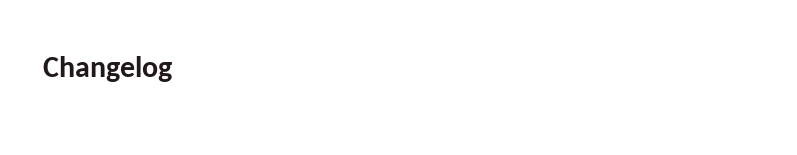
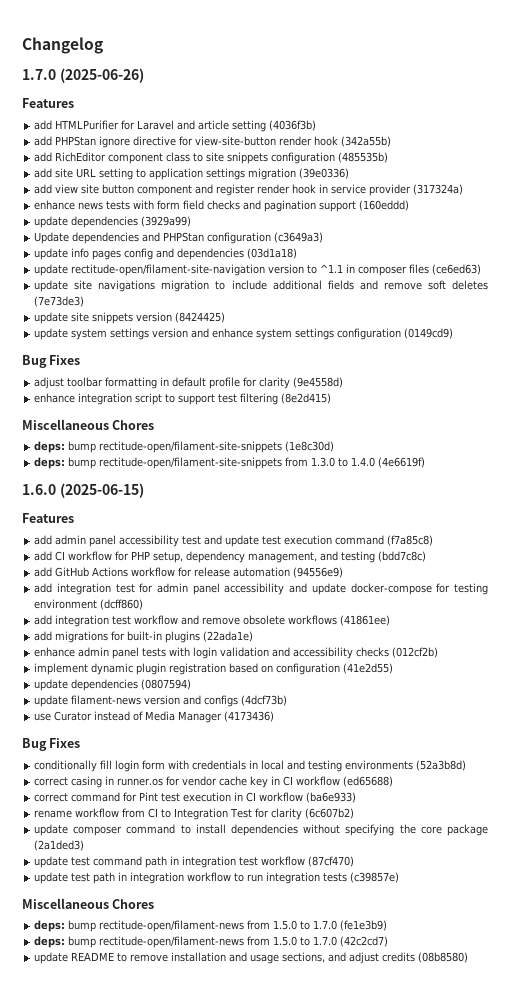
+ 1.7.0 (2025-06-26)
+ Features
+ add HTMLPurifier for Laravel and article setting (4036f3b)
+ add PHPStan ignore directive for view-site-button render hook (342a55b)
+ add RichEditor component class to site snippets configuration (485535b)
+ add site URL setting to application settings migration (39e0336)
+ add view site button component and register render hook in service provider (317324a)
+ enhance news tests with form field checks and pagination support (160eddd)
+ update dependencies (3929a99)
+ Update dependencies and PHPStan configuration (c3649a3)
+ update info pages config and dependencies (03d1a18)
+ update rectitude-open/filament-site-navigation version to ^1.1 in composer files (ce6ed63)
+ update site navigations migration to include additional fields and remove soft deletes (7e73de3)
+ update site snippets version (8424425)
+ update system settings version and enhance system settings configuration (0149cd9)
+ Bug Fixes
+ adjust toolbar formatting in default profile for clarity (9e4558d)
+ enhance integration script to support test filtering (8e2d415)
+ Miscellaneous Chores
+ deps: bump rectitude-open/filament-site-snippets (1e8c30d)
+ deps: bump rectitude-open/filament-site-snippets from 1.3.0 to 1.4.0 (4e6619f)
+ 1.6.0 (2025-06-15)
+ Features
+ add admin panel accessibility test and update test execution command (f7a85c8)
+ add CI workflow for PHP setup, dependency management, and testing (bdd7c8c)
+ add GitHub Actions workflow for release automation (94556e9)
+ add integration test for admin panel accessibility and update docker-compose for testing environment (dcff860)
+ add integration test workflow and remove obsolete workflows (41861ee)
+ add migrations for built-in plugins (22ada1e)
+ enhance admin panel tests with login validation and accessibility checks (012cf2b)
+ implement dynamic plugin registration based on configuration (41e2d55)
+ update dependencies (0807594)
+ update filament-news version and configs (4dcf73b)
+ use Curator instead of Media Manager (4173436)
+ Bug Fixes
+ conditionally fill login form with credentials in local and testing environments (52a3b8d)
+ correct casing in runner.os for vendor cache key in CI workflow (ed65688)
+ correct command for Pint test execution in CI workflow (ba6e933)
+ rename workflow from CI to Integration Test for clarity (6c607b2)
+ update composer command to install dependencies without specifying the core package (2a1ded3)
+ update test command path in integration test workflow (87cf470)
+ update test path in integration workflow to run integration tests (c39857e)
+ Miscellaneous Chores
+ deps: bump rectitude-open/filament-news from 1.5.0 to 1.7.0 (fe1e3b9)
+ deps: bump rectitude-open/filament-news from 1.5.0 to 1.7.0 (42c2cd7)
+ update README to remove installation and usage sections, and adjust credits (08b8580)

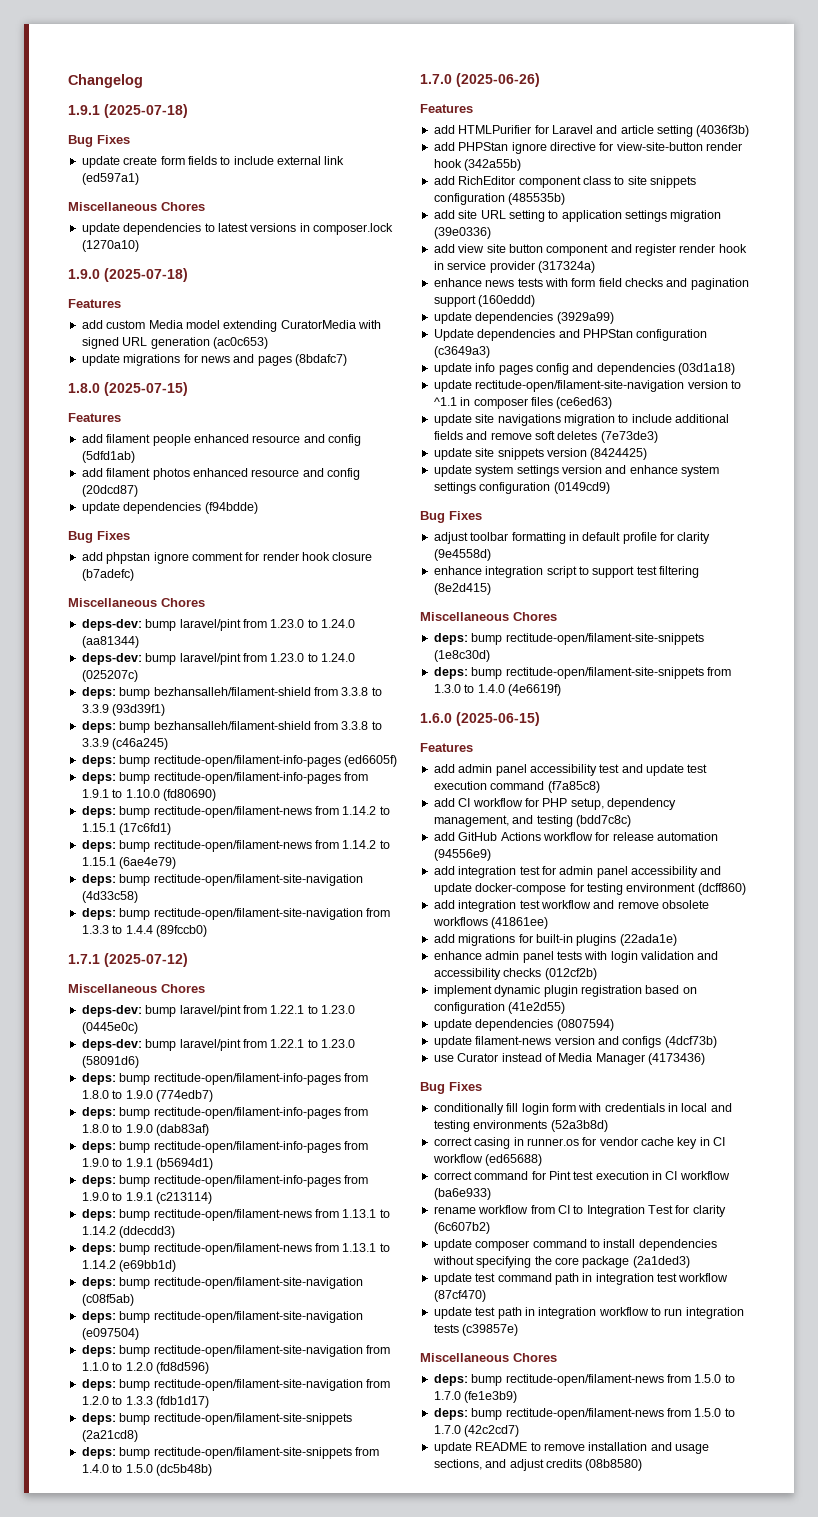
+ 1.9.1 (2025-07-18)
+ Bug Fixes
+ update create form fields to include external link (ed597a1)
+ Miscellaneous Chores
+ update dependencies to latest versions in composer.lock (1270a10)
+ 1.9.0 (2025-07-18)
+ Features
+ add custom Media model extending CuratorMedia with signed URL generation (ac0c653)
+ update migrations for news and pages (8bdafc7)
+ 1.8.0 (2025-07-15)
+ Features
+ add filament people enhanced resource and config (5dfd1ab)
+ add filament photos enhanced resource and config (20dcd87)
+ update dependencies (f94bdde)
+ Bug Fixes
+ add phpstan ignore comment for render hook closure (b7adefc)
+ Miscellaneous Chores
+ deps-dev: bump laravel/pint from 1.23.0 to 1.24.0 (aa81344)
+ deps-dev: bump laravel/pint from 1.23.0 to 1.24.0 (025207c)
+ deps: bump bezhansalleh/filament-shield from 3.3.8 to 3.3.9 (93d39f1)
+ deps: bump bezhansalleh/filament-shield from 3.3.8 to 3.3.9 (c46a245)
+ deps: bump rectitude-open/filament-info-pages (ed6605f)
+ deps: bump rectitude-open/filament-info-pages from 1.9.1 to 1.10.0 (fd80690)
+ deps: bump rectitude-open/filament-news from 1.14.2 to 1.15.1 (17c6fd1)
+ deps: bump rectitude-open/filament-news from 1.14.2 to 1.15.1 (6ae4e79)
+ deps: bump rectitude-open/filament-site-navigation (4d33c58)
+ deps: bump rectitude-open/filament-site-navigation from 1.3.3 to 1.4.4 (89fccb0)
+ 1.7.1 (2025-07-12)
+ Miscellaneous Chores
+ deps-dev: bump laravel/pint from 1.22.1 to 1.23.0 (0445e0c)
+ deps-dev: bump laravel/pint from 1.22.1 to 1.23.0 (58091d6)
+ deps: bump rectitude-open/filament-info-pages from 1.8.0 to 1.9.0 (774edb7)
+ deps: bump rectitude-open/filament-info-pages from 1.8.0 to 1.9.0 (dab83af)
+ deps: bump rectitude-open/filament-info-pages from 1.9.0 to 1.9.1 (b5694d1)
+ deps: bump rectitude-open/filament-info-pages from 1.9.0 to 1.9.1 (c213114)
+ deps: bump rectitude-open/filament-news from 1.13.1 to 1.14.2 (ddecdd3)
+ deps: bump rectitude-open/filament-news from 1.13.1 to 1.14.2 (e69bb1d)
+ deps: bump rectitude-open/filament-site-navigation (c08f5ab)
+ deps: bump rectitude-open/filament-site-navigation (e097504)
+ deps: bump rectitude-open/filament-site-navigation from 1.1.0 to 1.2.0 (fd8d596)
+ deps: bump rectitude-open/filament-site-navigation from 1.2.0 to 1.3.3 (fdb1d17)
+ deps: bump rectitude-open/filament-site-snippets (2a21cd8)
+ deps: bump rectitude-open/filament-site-snippets from 1.4.0 to 1.5.0 (dc5b48b)

